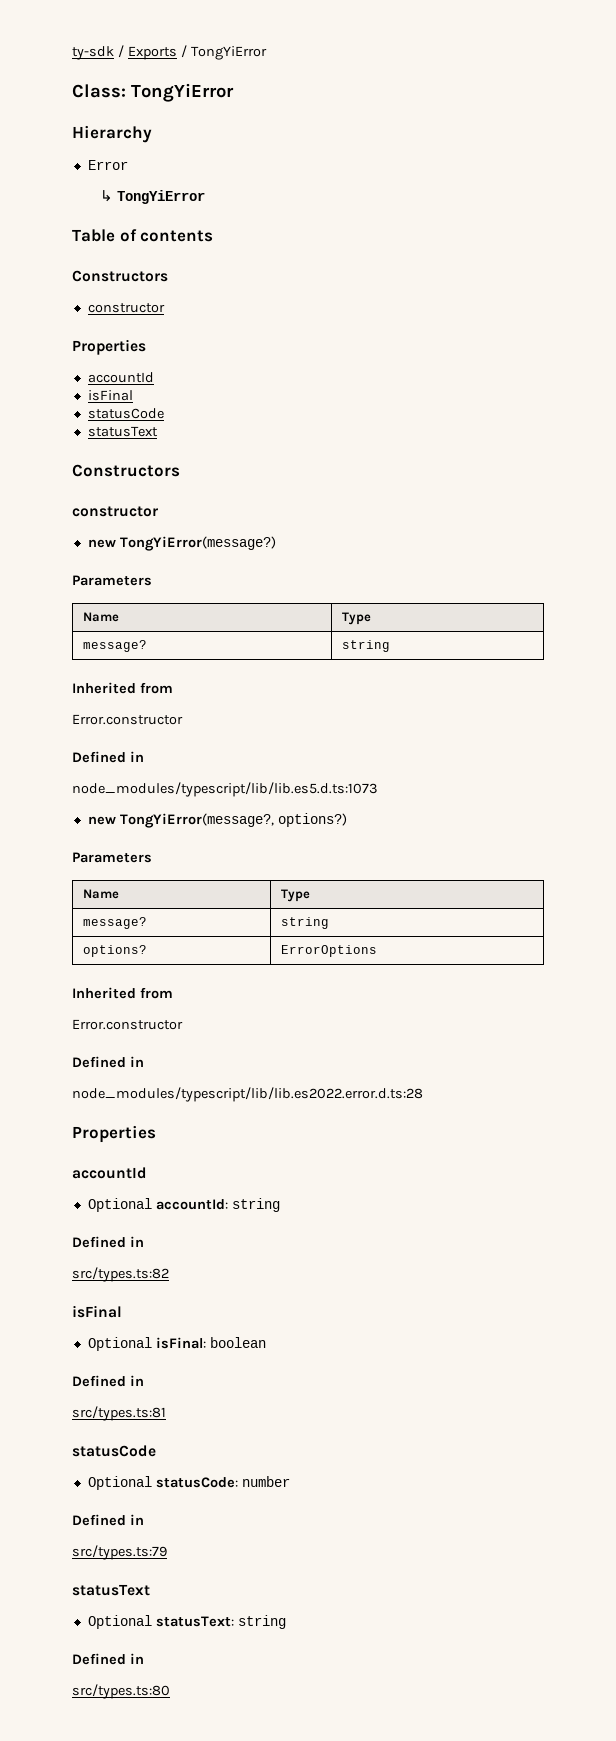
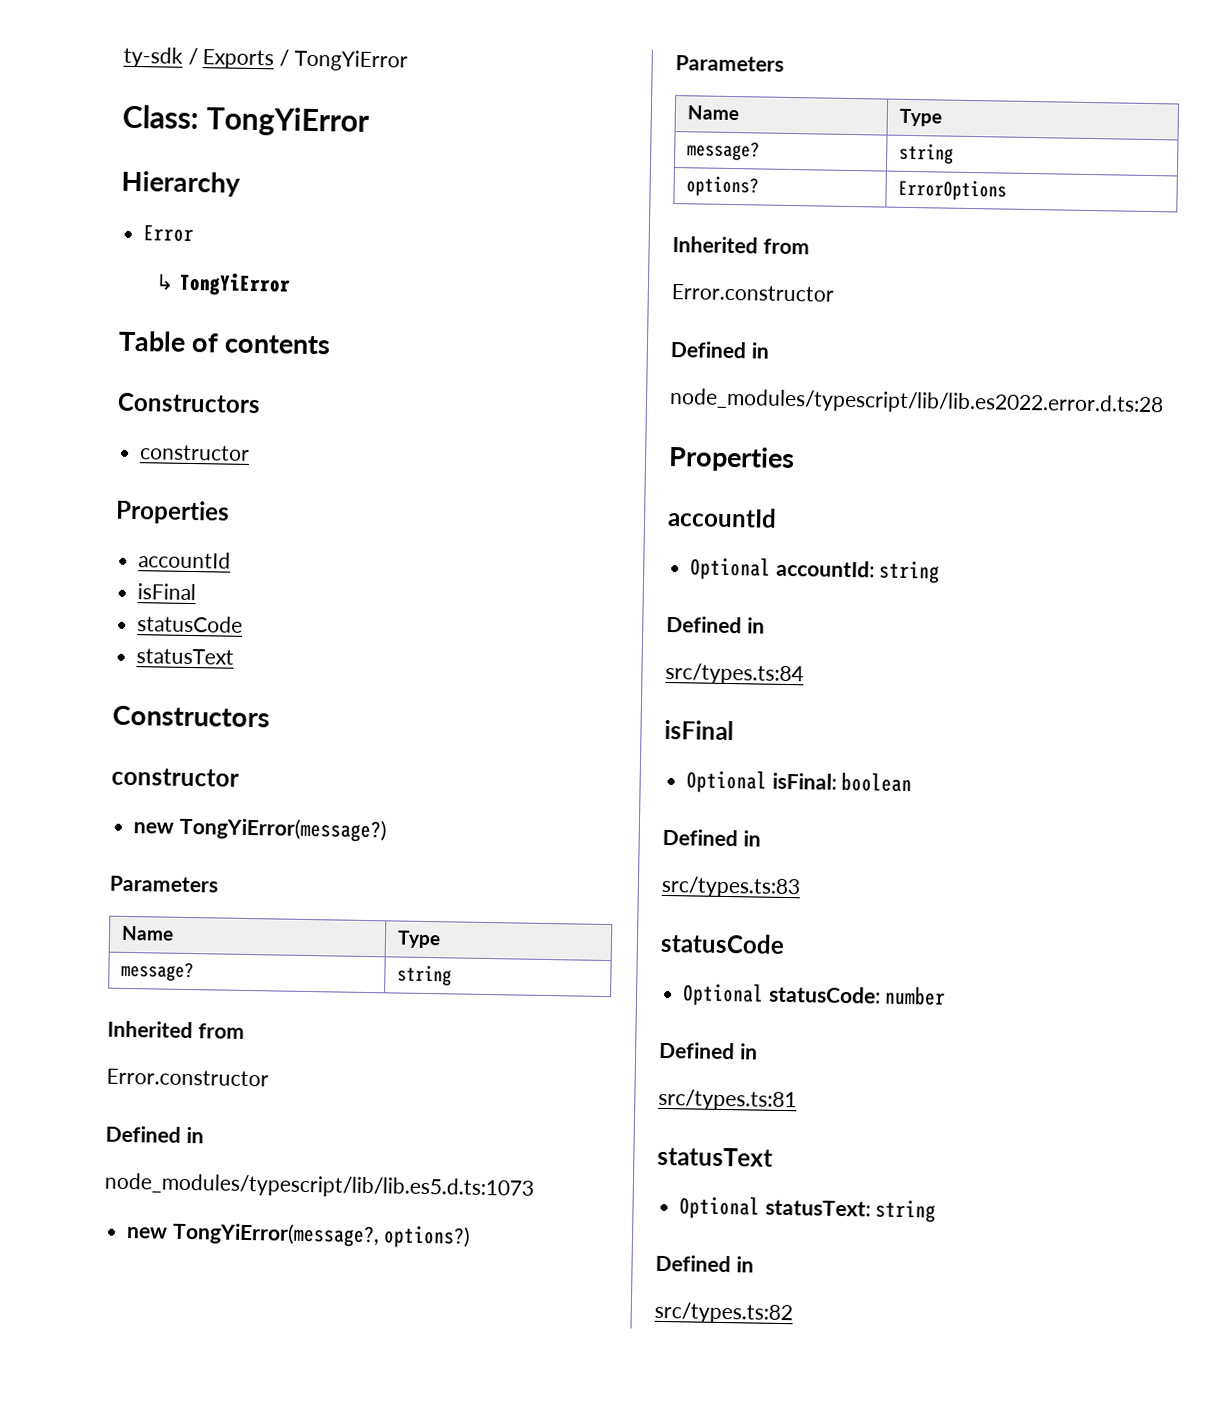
- src/types.ts:82
+ src/types.ts:84
- src/types.ts:81
+ src/types.ts:83
- src/types.ts:79
+ src/types.ts:81
- src/types.ts:80
+ src/types.ts:82

